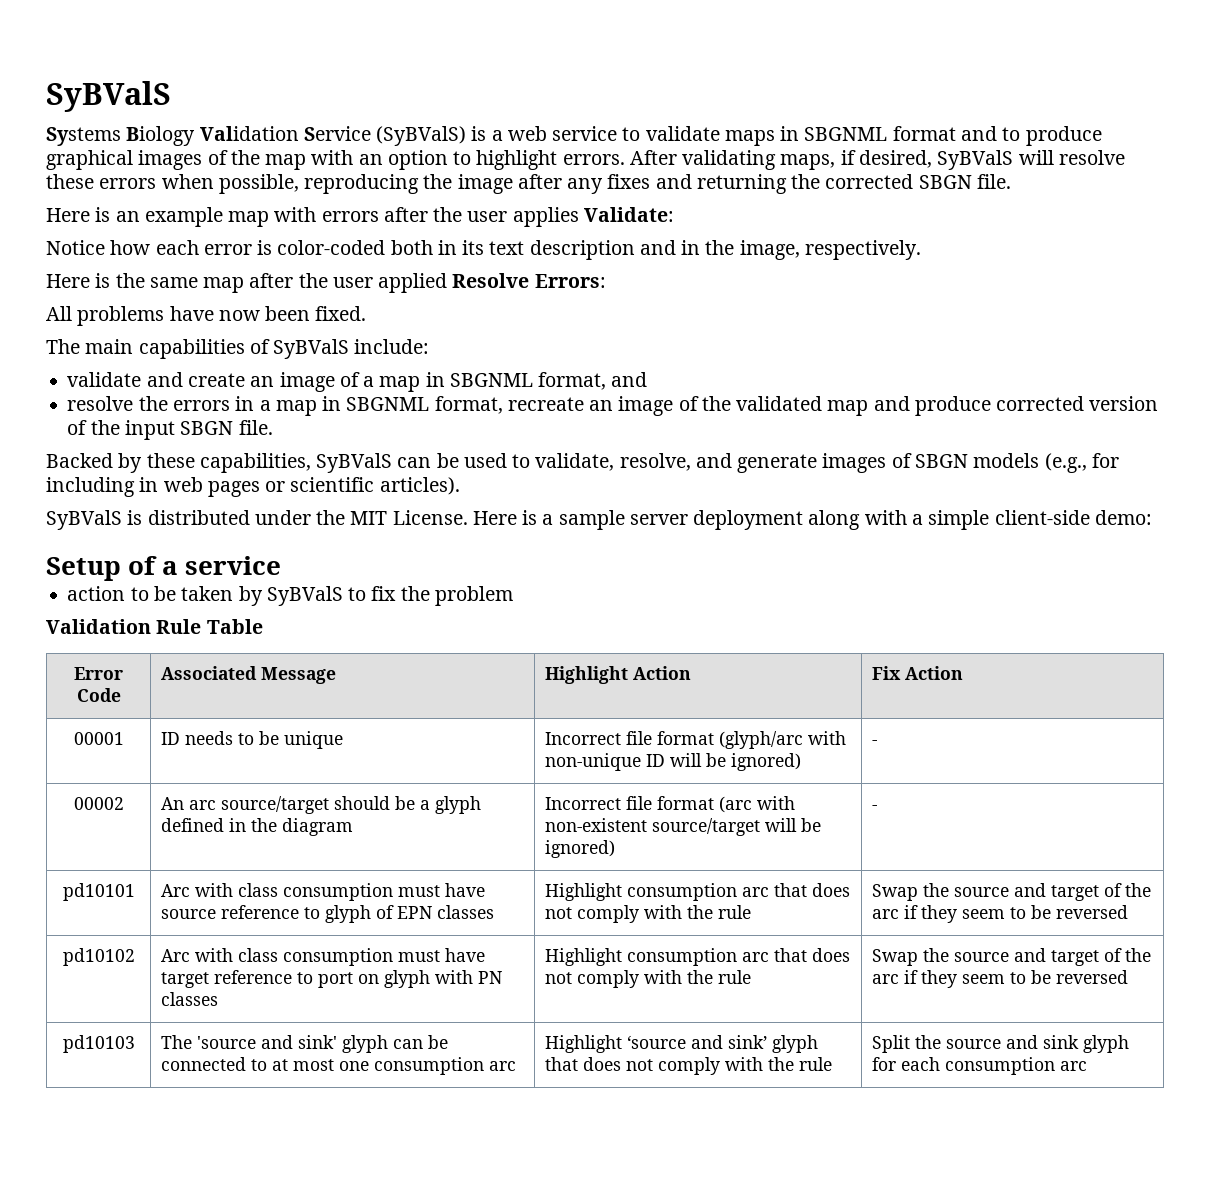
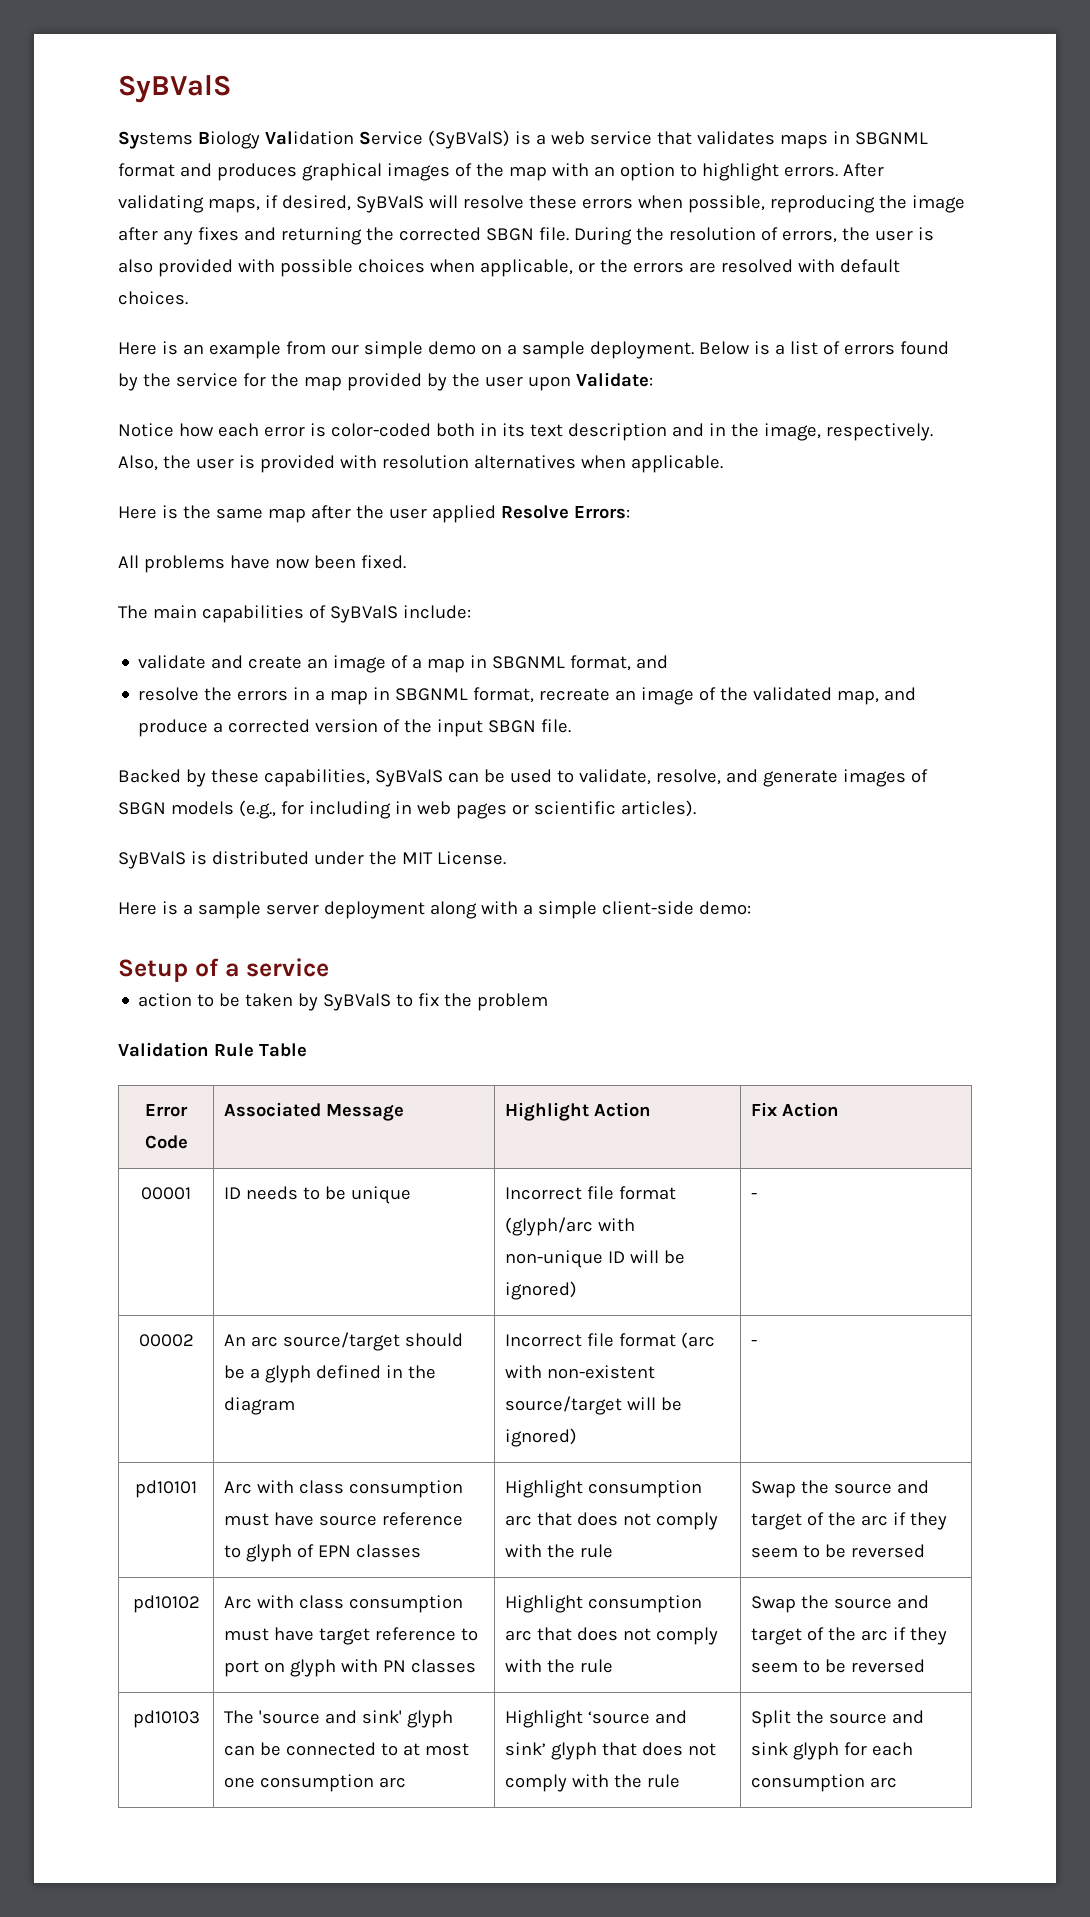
- Systems Biology Validation Service (SyBValS) is a web service to validate maps in SBGNML format and to produce graphical images of the map with an option to highlight errors.
+ Systems Biology Validation Service (SyBValS) is a web service that validates maps in SBGNML format and produces graphical images of the map with an option to highlight errors.
- After validating maps, if desired, SyBValS will resolve these errors when possible, reproducing the image after any fixes and returning the corrected SBGN file.
- Here is an example map with errors after the user applies Validate:
+ After validating maps, if desired, SyBValS will resolve these errors when possible, reproducing the image after any fixes and returning the corrected SBGN file. During the resolution of errors, the user is also provided with possible choices when applicable, or the errors are resolved with default choices.
+ Here is an example from our simple demo on a sample deployment. Below is a list of errors found by the service for the map provided by the user upon Validate:
+ Also, the user is provided with resolution alternatives when applicable.
- resolve the errors in a map in SBGNML format, recreate an image of the validated map and produce corrected version of the input SBGN file.
+ resolve the errors in a map in SBGNML format, recreate an image of the validated map, and produce a corrected version of the input SBGN file.
- SyBValS is distributed under the MIT License. Here is a sample server deployment along with a simple client-side demo:
+ SyBValS is distributed under the MIT License.
+ Here is a sample server deployment along with a simple client-side demo:

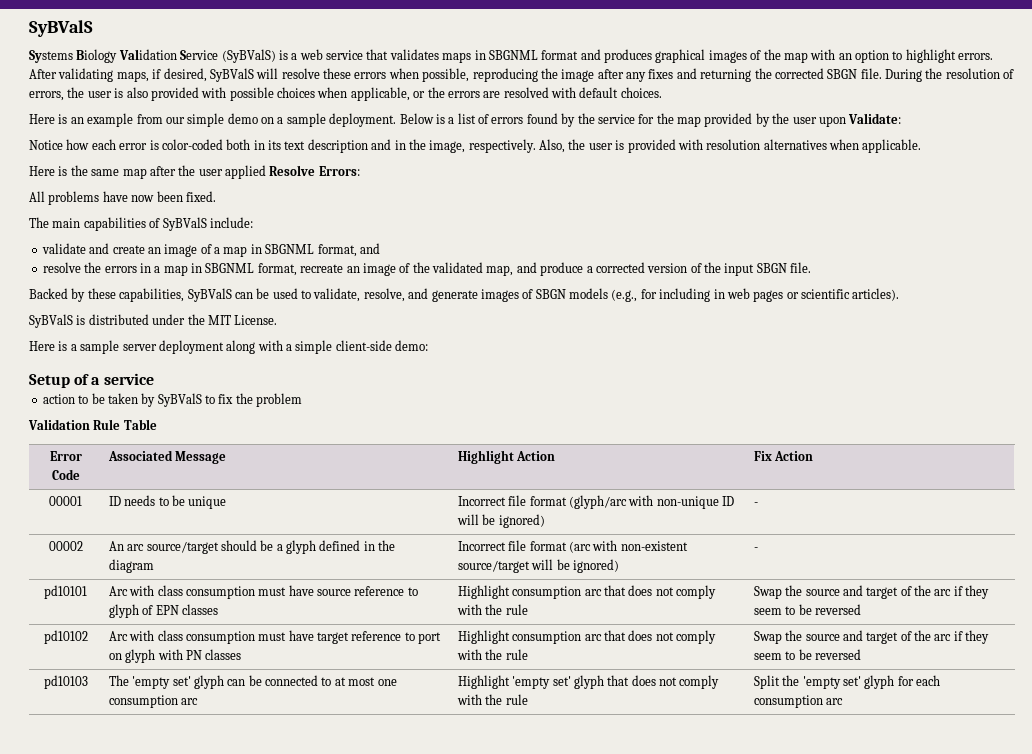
- pd10103 | The 'source and sink' glyph can be connected to at most one consumption arc | Highlight ‘source and sink’ glyph that does not comply with the rule | Split the source and sink glyph for each consumption arc
+ pd10103 | The 'empty set' glyph can be connected to at most one consumption arc | Highlight 'empty set' glyph that does not comply with the rule | Split the 'empty set' glyph for each consumption arc

